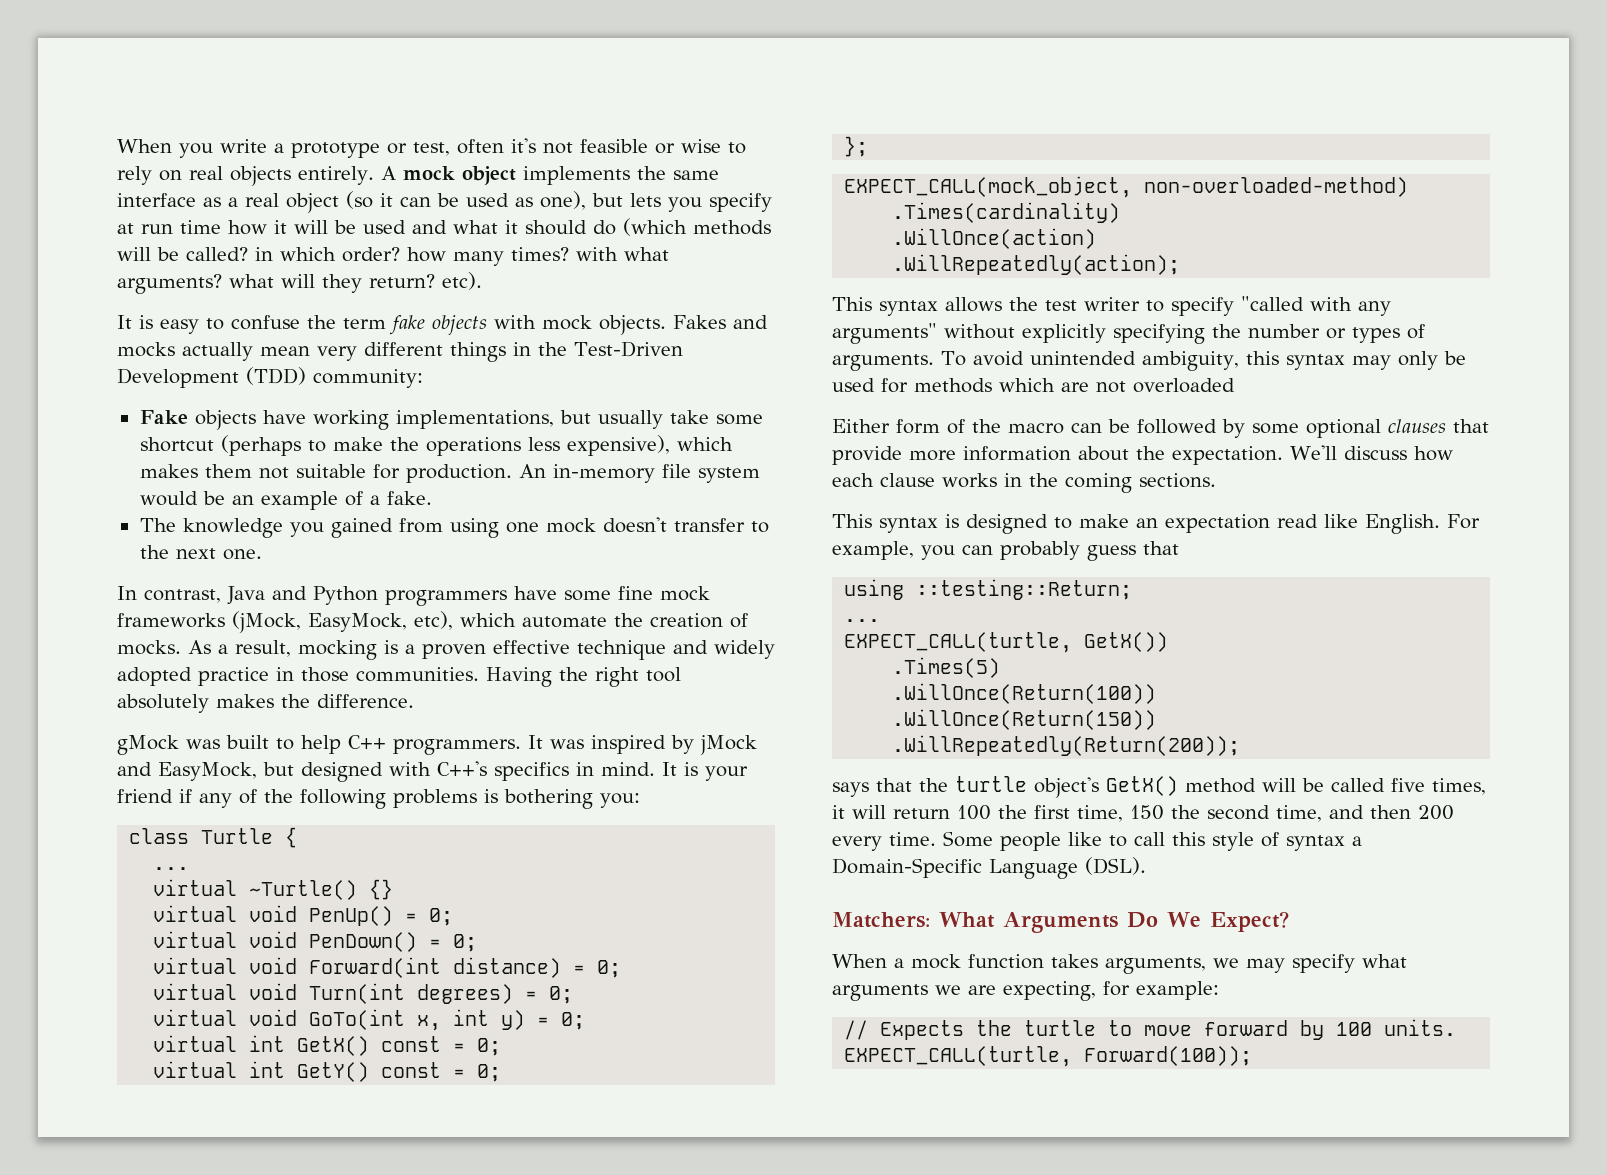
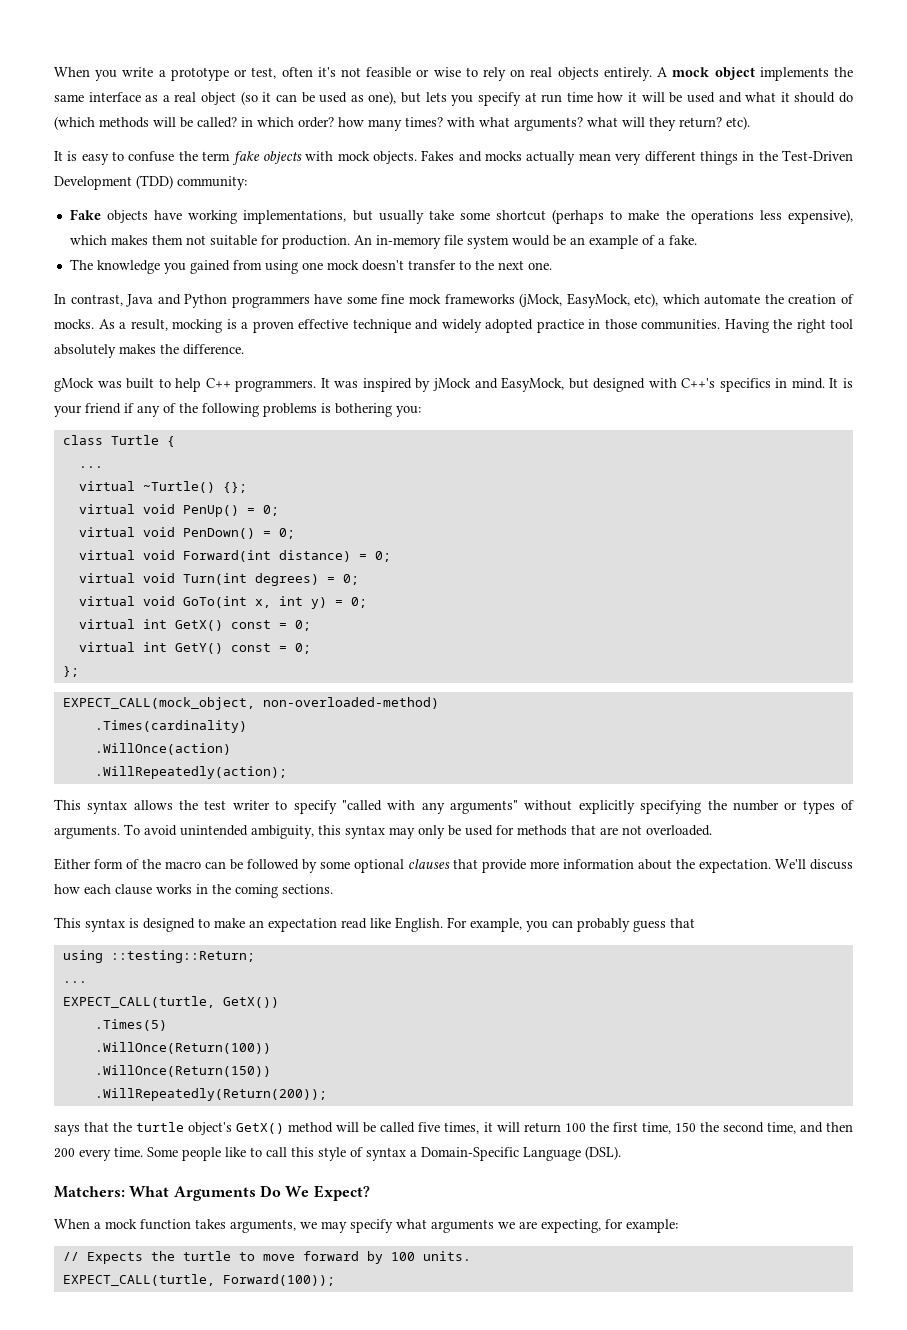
- virtual ~Turtle() {}
+ virtual ~Turtle() {};
- To avoid unintended ambiguity, this syntax may only be used for methods which are not overloaded
+ To avoid unintended ambiguity, this syntax may only be used for methods that are not overloaded.

